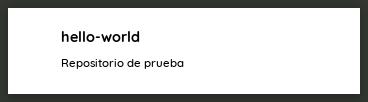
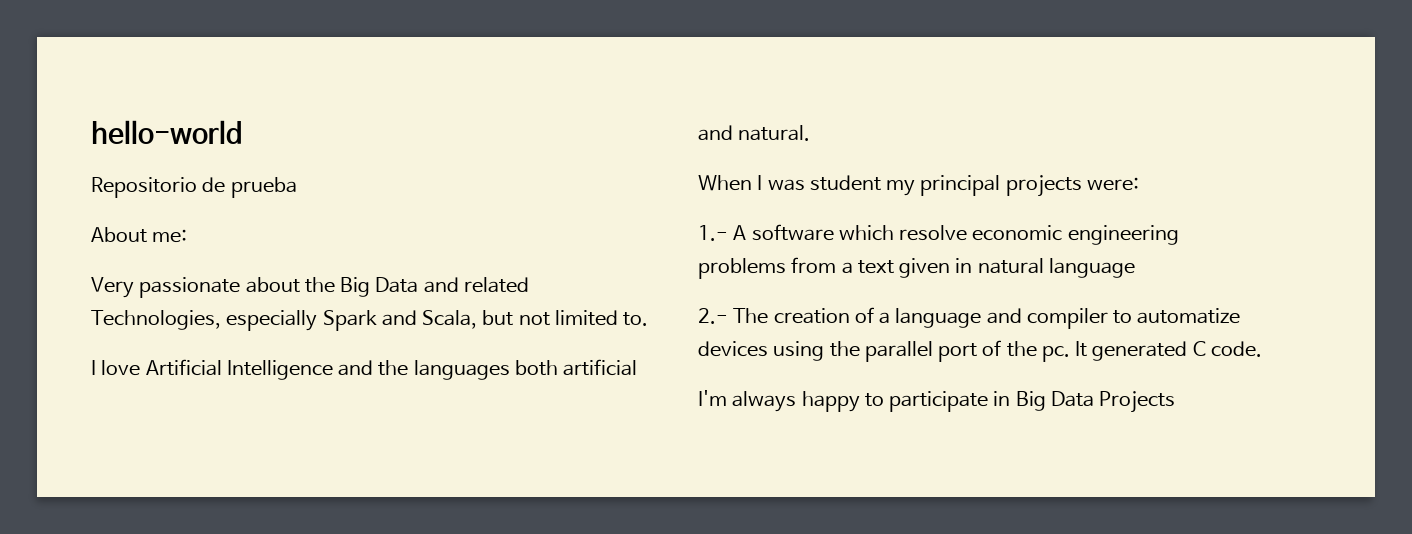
+ About me:
+ Very passionate about the Big Data and related Technologies, especially Spark and Scala, but not limited to.
+ I love Artificial Intelligence and the languages both artificial and natural.
+ When I was student my principal projects were:
+ 1.- A software which resolve economic engineering problems from a text given in natural language
+ 2.- The creation of a language and compiler to automatize devices using the parallel port of the pc. It generated C code.
+ I'm always happy to participate in Big Data Projects

